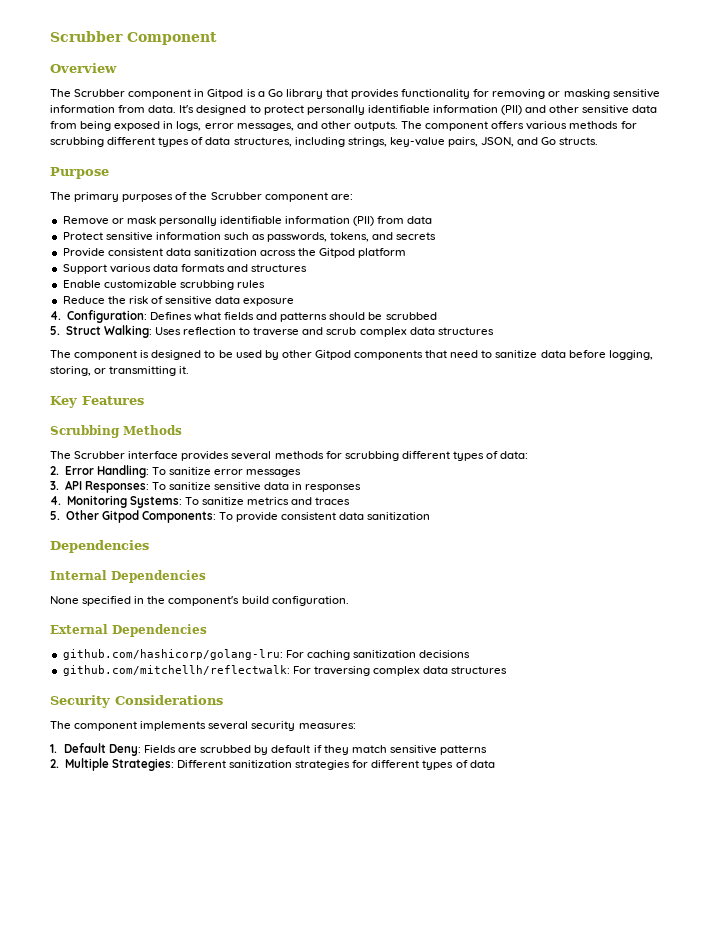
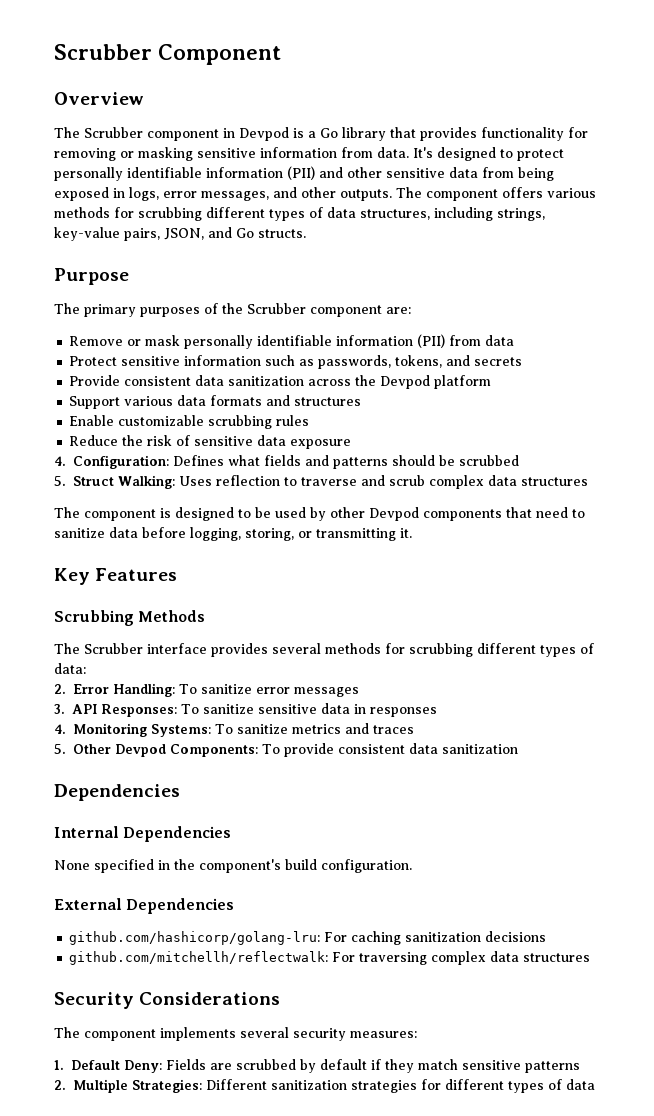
- The Scrubber component in Gitpod is a Go library that provides functionality for removing or masking sensitive information from data.
+ The Scrubber component in Devpod is a Go library that provides functionality for removing or masking sensitive information from data.
- Provide consistent data sanitization across the Gitpod platform
+ Provide consistent data sanitization across the Devpod platform
- The component is designed to be used by other Gitpod components that need to sanitize data before logging, storing, or transmitting it.
+ The component is designed to be used by other Devpod components that need to sanitize data before logging, storing, or transmitting it.
- 5. Other Gitpod Components: To provide consistent data sanitization
+ 5. Other Devpod Components: To provide consistent data sanitization

